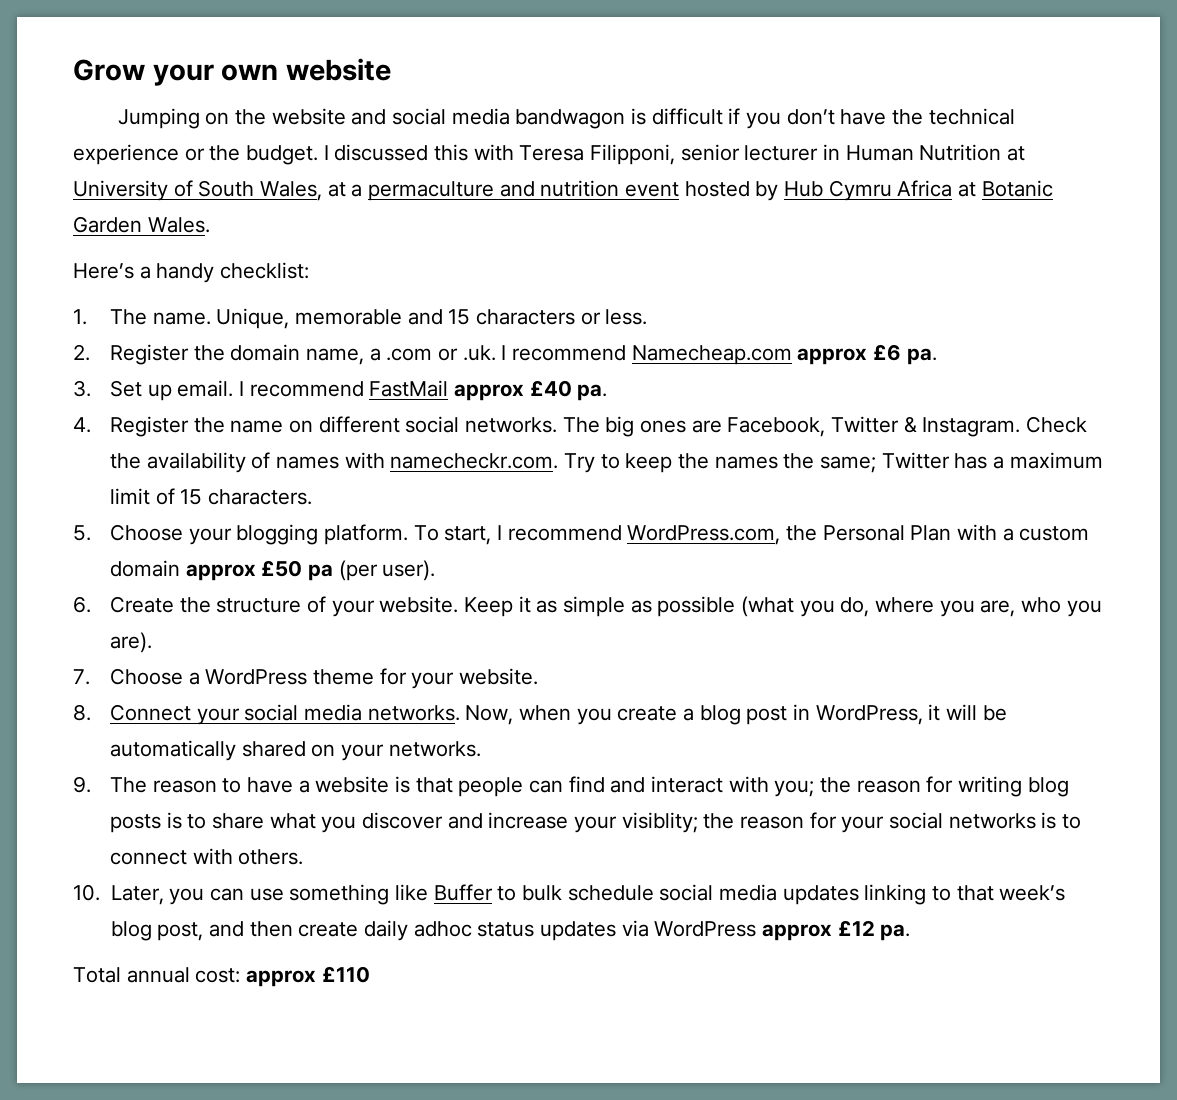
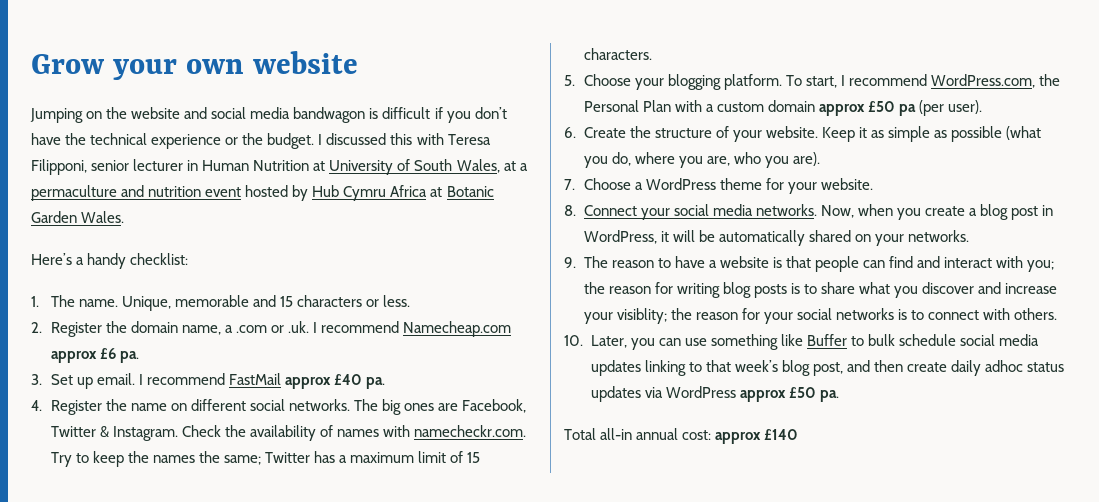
- 10. Later, you can use something like Buffer to bulk schedule social media updates linking to that week’s blog post, and then create daily adhoc status updates via WordPress approx £12 pa.
+ 10. Later, you can use something like Buffer to bulk schedule social media updates linking to that week’s blog post, and then create daily adhoc status updates via WordPress approx £50 pa.
- Total annual cost: approx £110
+ Total all-in annual cost: approx £140

